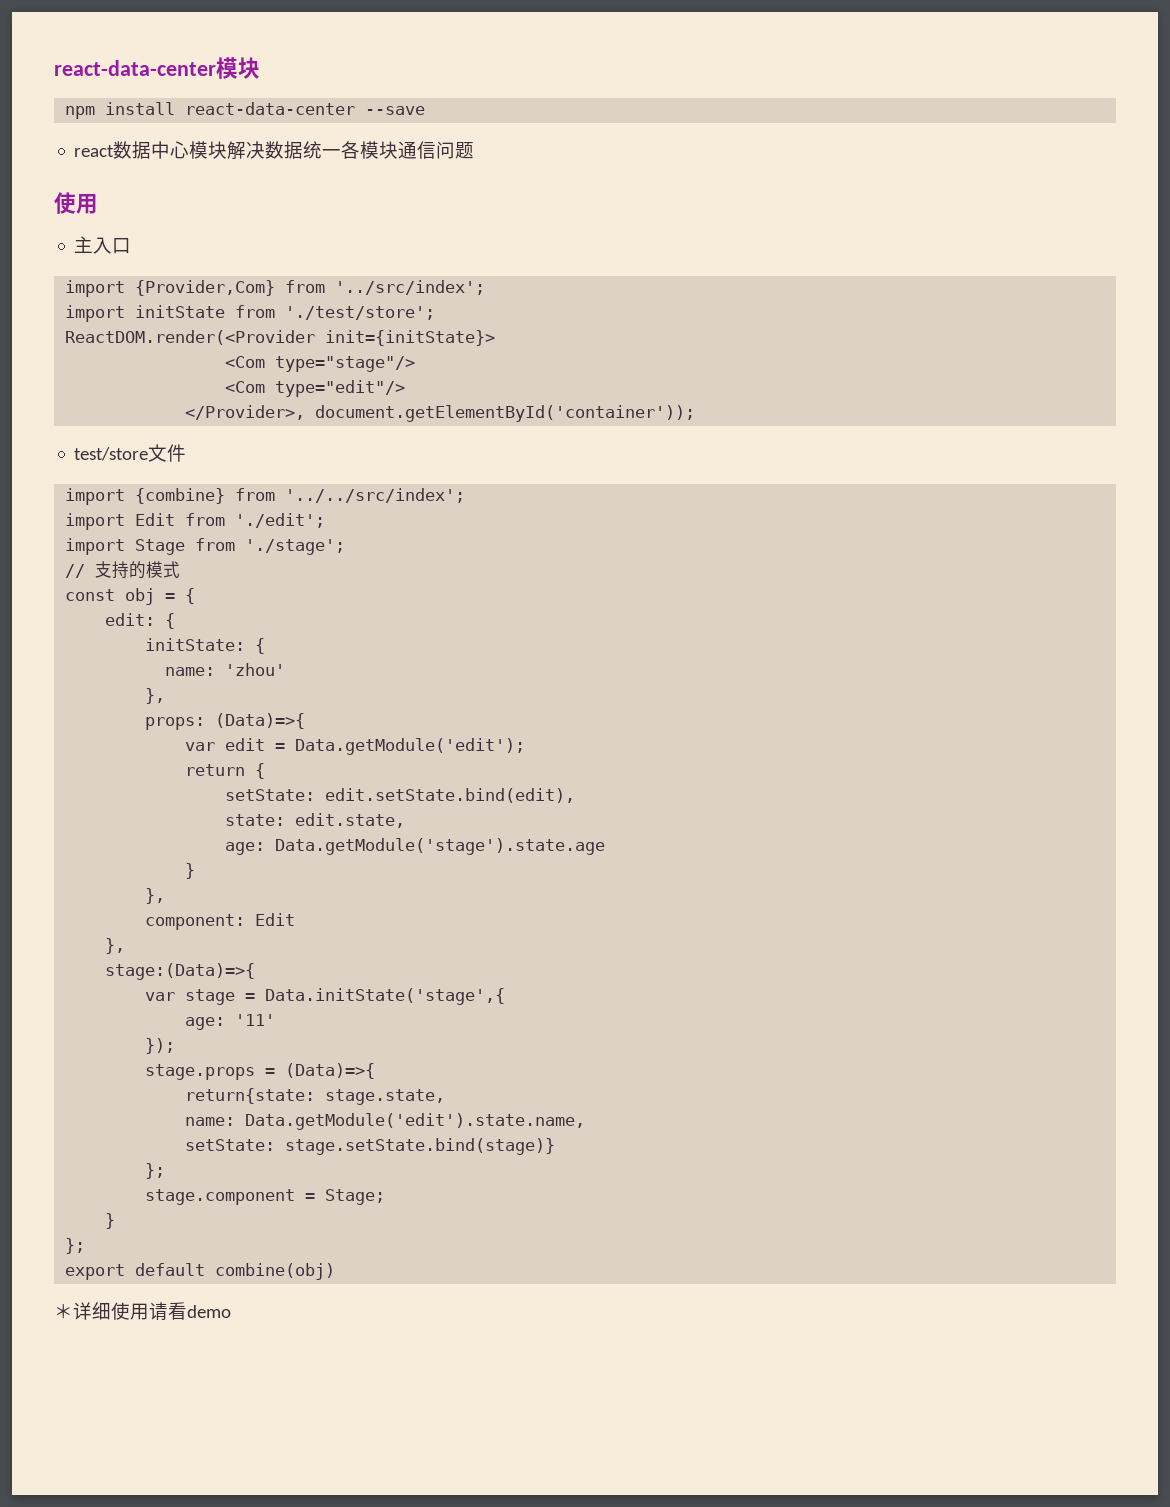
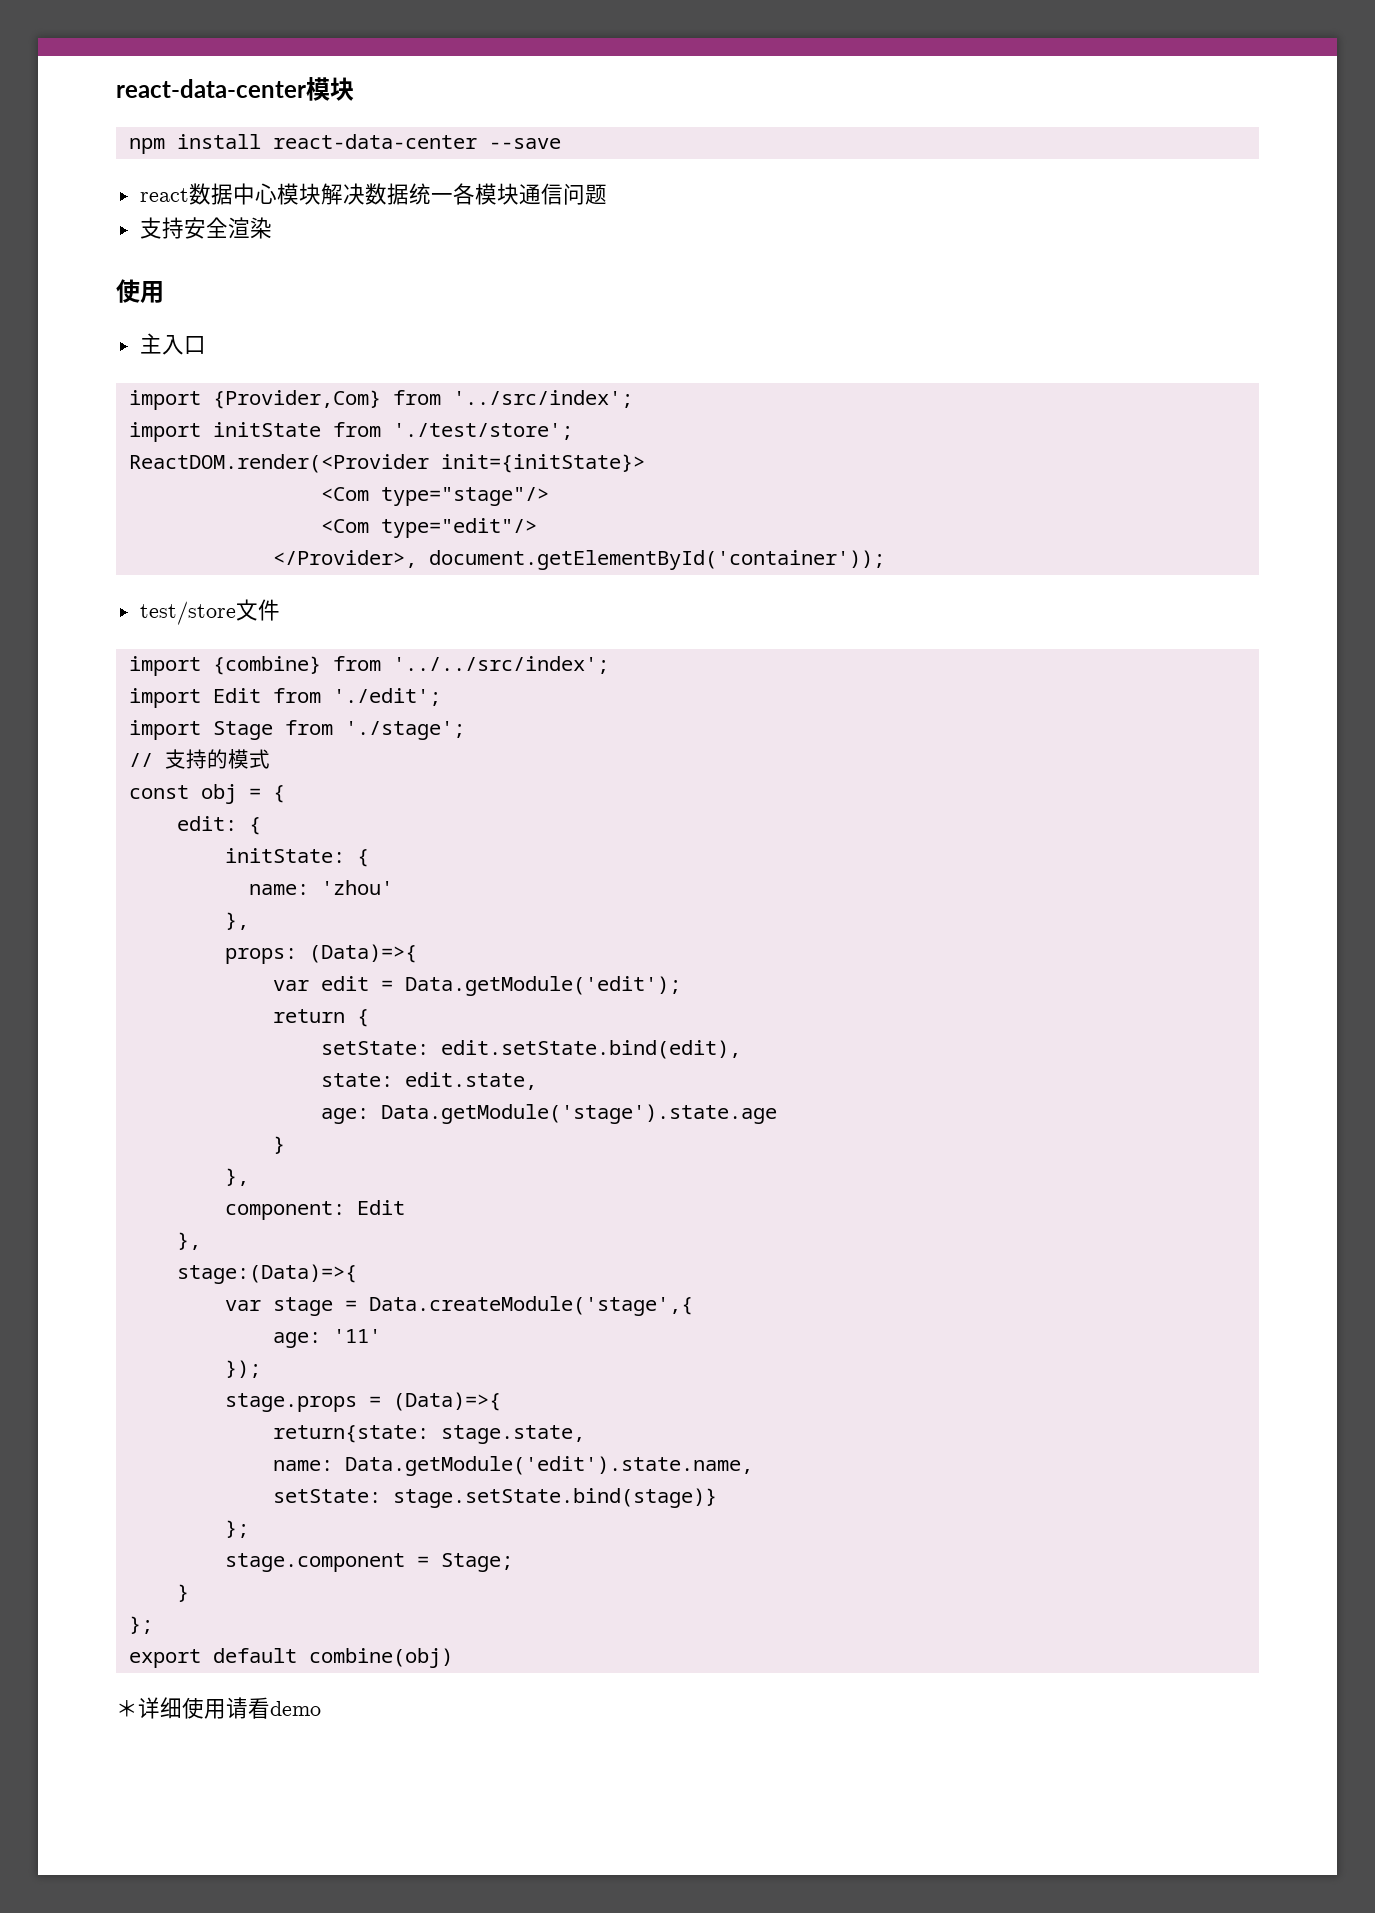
+ 支持安全渲染
- var stage = Data.initState('stage',{
+ var stage = Data.createModule('stage',{

